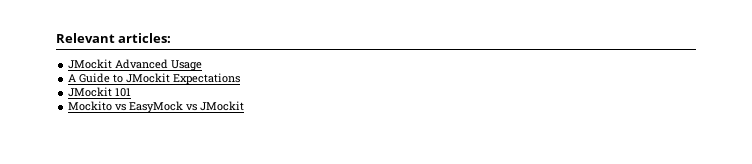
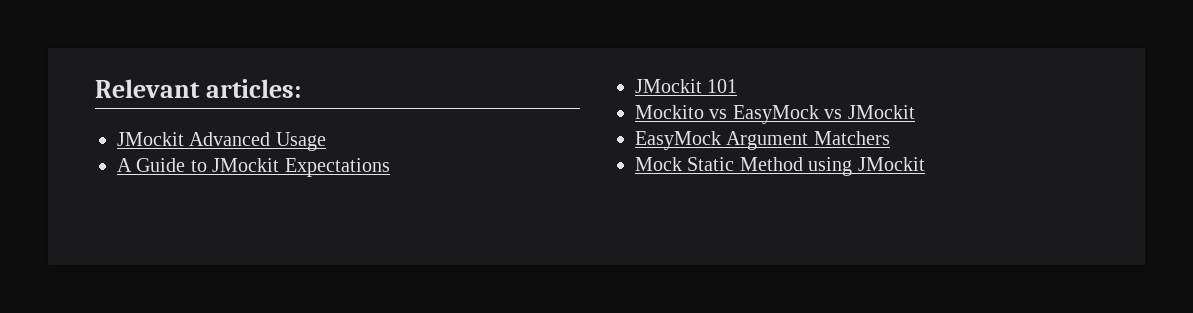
+ EasyMock Argument Matchers
+ Mock Static Method using JMockit

